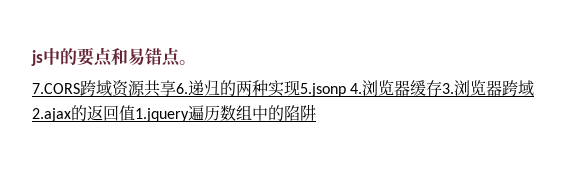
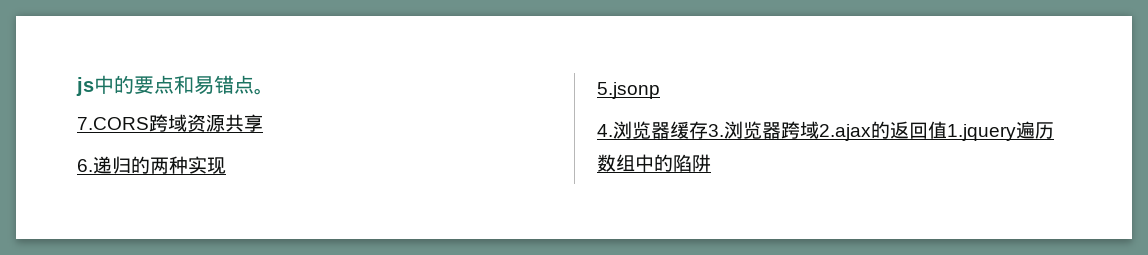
- 7.CORS跨域资源共享6.递归的两种实现5.jsonp 4.浏览器缓存3.浏览器跨域2.ajax的返回值1.jquery遍历数组中的陷阱
+ 7.CORS跨域资源共享
+ 6.递归的两种实现
+ 5.jsonp
+ 4.浏览器缓存3.浏览器跨域2.ajax的返回值1.jquery遍历数组中的陷阱

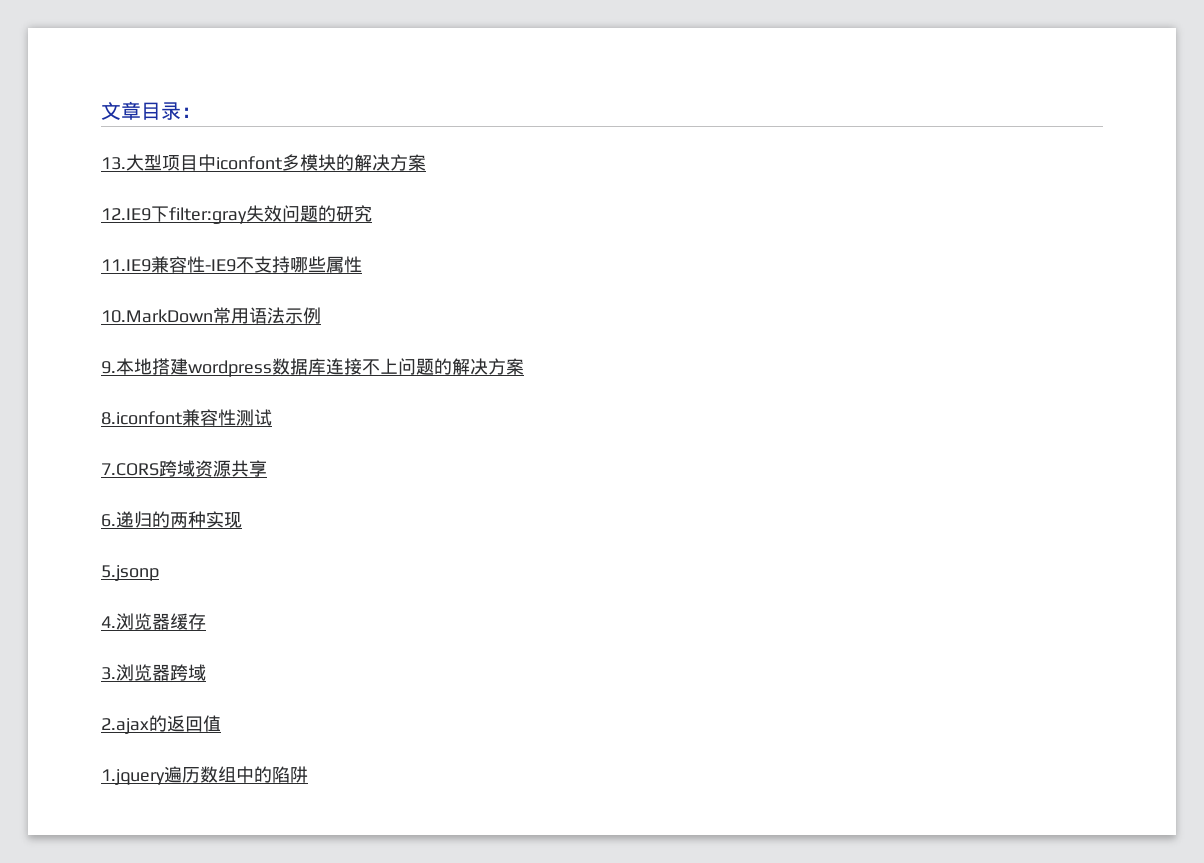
- js中的要点和易错点。
+ 文章目录：
+ 13.大型项目中iconfont多模块的解决方案
+ 12.IE9下filter:gray失效问题的研究
+ 11.IE9兼容性-IE9不支持哪些属性
+ 10.MarkDown常用语法示例
+ 9.本地搭建wordpress数据库连接不上问题的解决方案
+ 8.iconfont兼容性测试
- 4.浏览器缓存3.浏览器跨域2.ajax的返回值1.jquery遍历数组中的陷阱
+ 4.浏览器缓存
+ 3.浏览器跨域
+ 2.ajax的返回值
+ 1.jquery遍历数组中的陷阱

